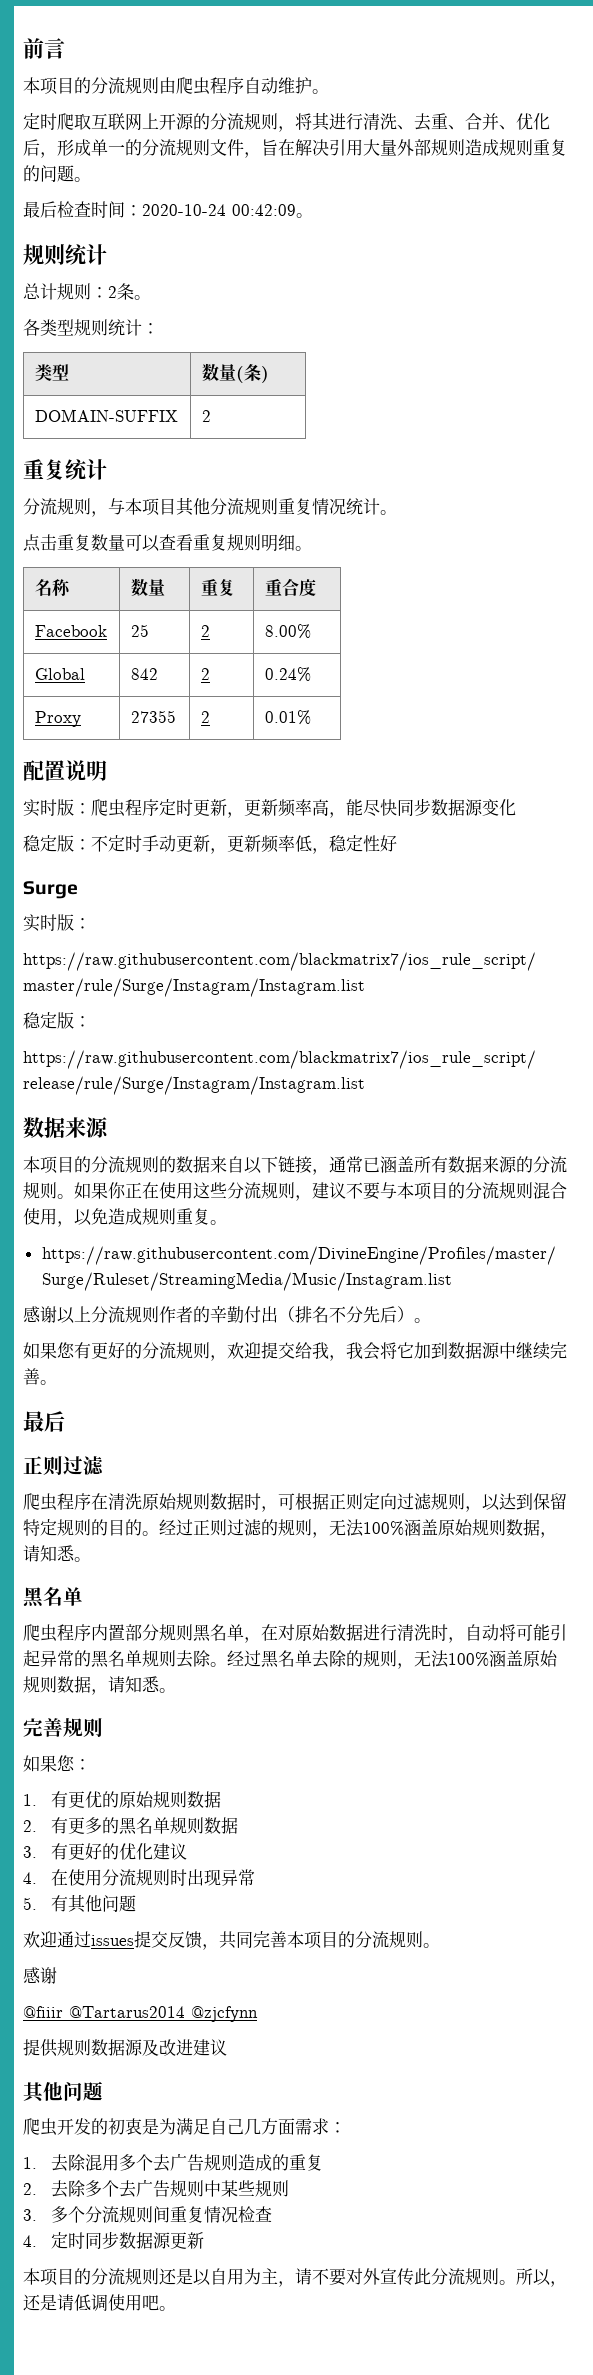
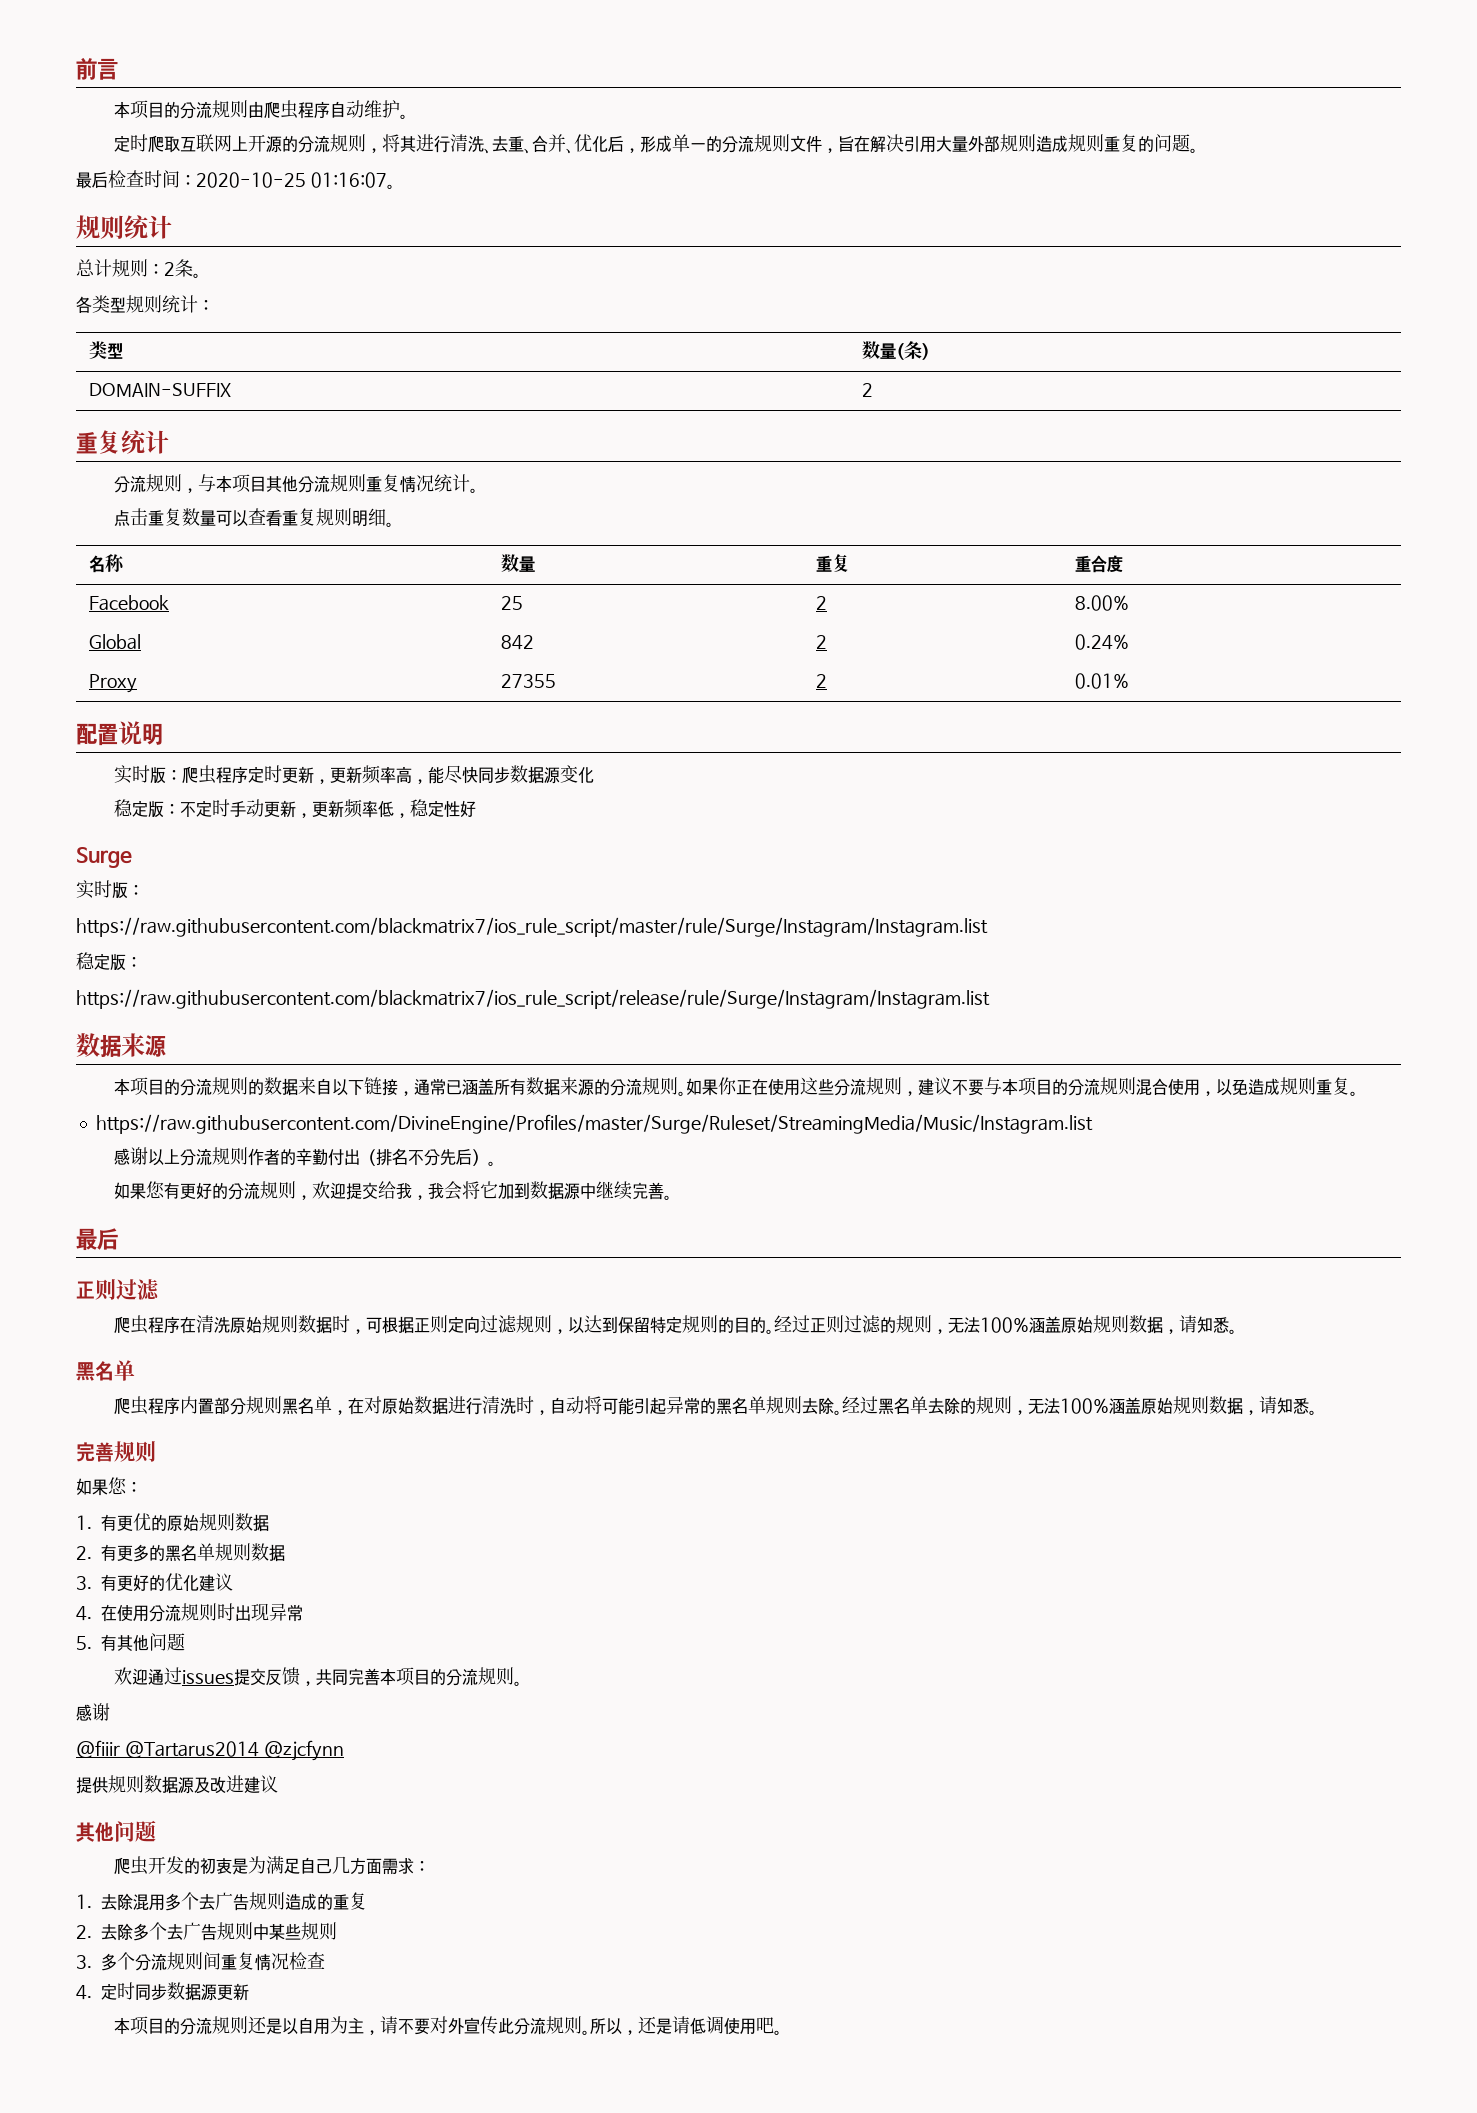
- 最后检查时间：2020-10-24 00:42:09。
+ 最后检查时间：2020-10-25 01:16:07。

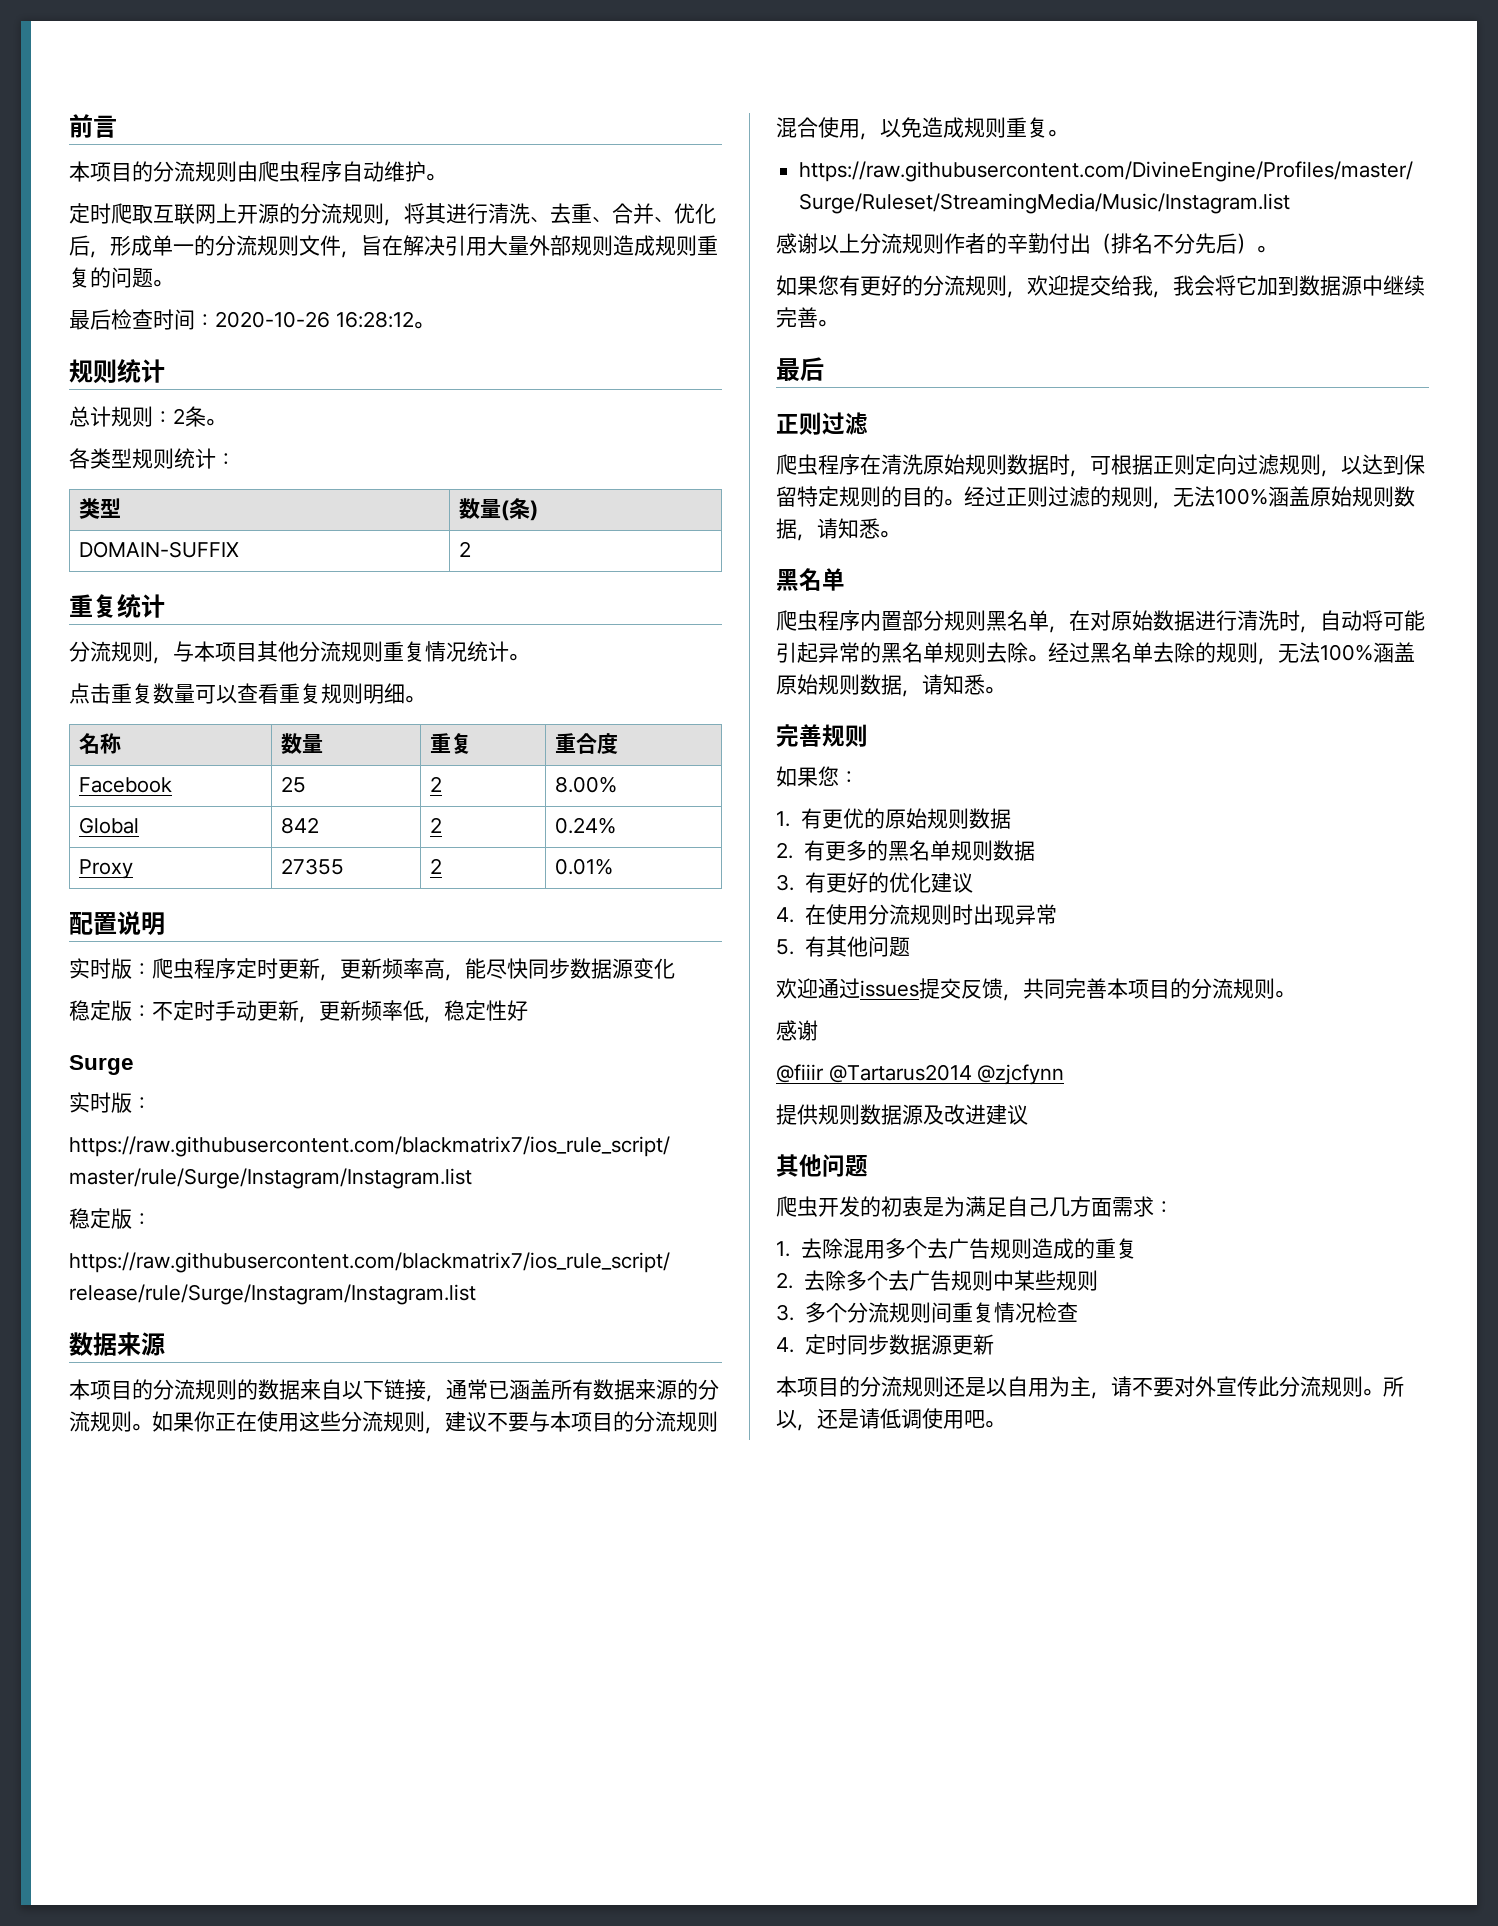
- 最后检查时间：2020-10-25 01:16:07。
+ 最后检查时间：2020-10-26 16:28:12。

